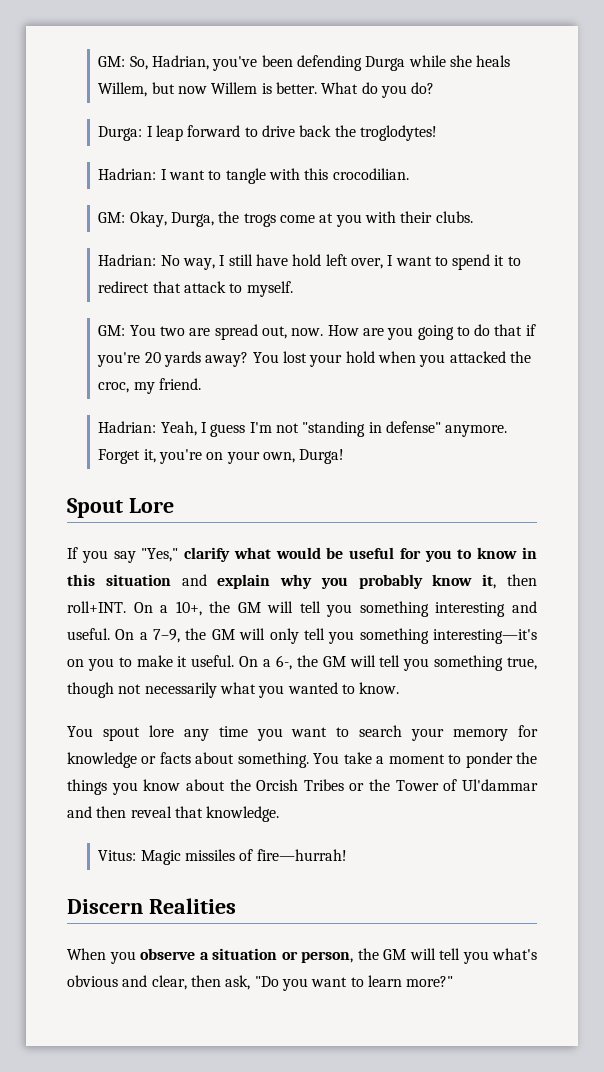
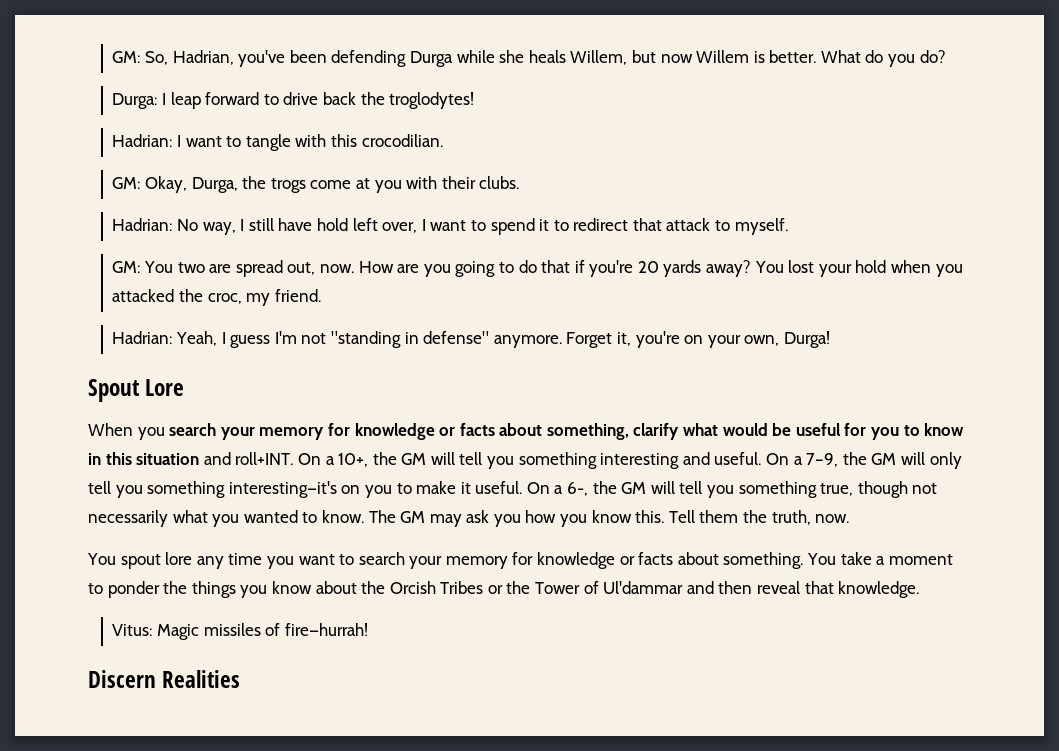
- If you say "Yes," clarify what would be useful for you to know in this situation and explain why you probably know it, then roll+INT.
+ When you search your memory for knowledge or facts about something, clarify what would be useful for you to know in this situation and roll+INT.
+ The GM may ask you how you know this. Tell them the truth, now.
- When you observe a situation or person, the GM will tell you what's obvious and clear, then ask, "Do you want to learn more?"

